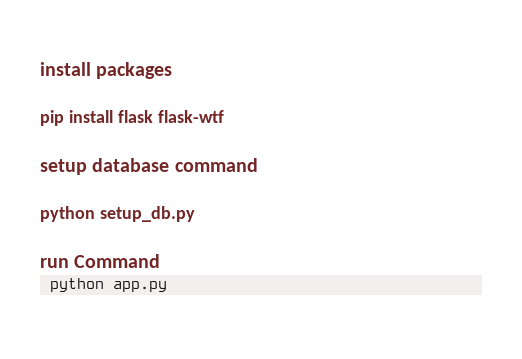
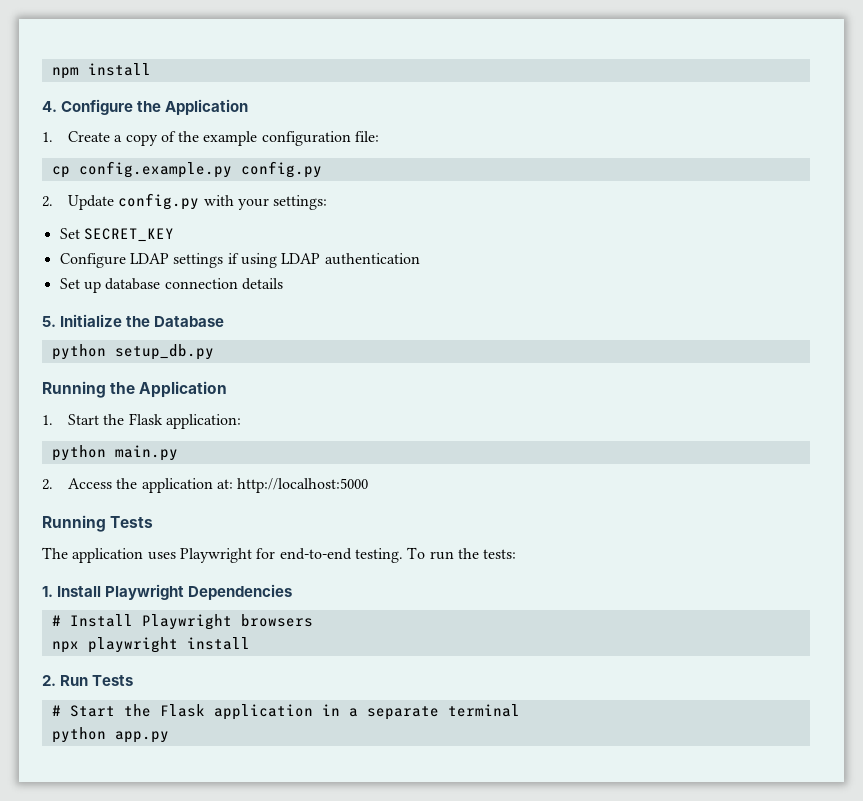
- install packages
- pip install flask flask-wtf
- setup database command
+ npm install
+ 4. Configure the Application
+ 1. Create a copy of the example configuration file:
+ cp config.example.py config.py
+ 2. Update config.py with your settings:
+ Set SECRET_KEY
+ Configure LDAP settings if using LDAP authentication
+ Set up database connection details
+ 5. Initialize the Database
  python setup_db.py
- run Command
+ Running the Application
+ 1. Start the Flask application:
+ python main.py
+ 2. Access the application at: http://localhost:5000
+ Running Tests
+ The application uses Playwright for end-to-end testing. To run the tests:
+ 1. Install Playwright Dependencies
+ # Install Playwright browsers
+ npx playwright install
+ 2. Run Tests
+ # Start the Flask application in a separate terminal

